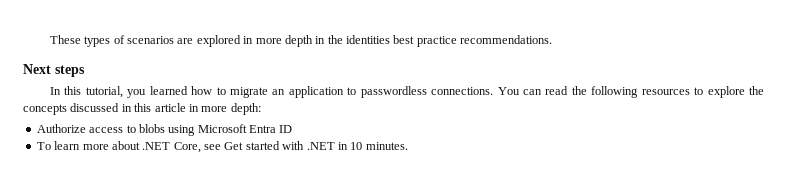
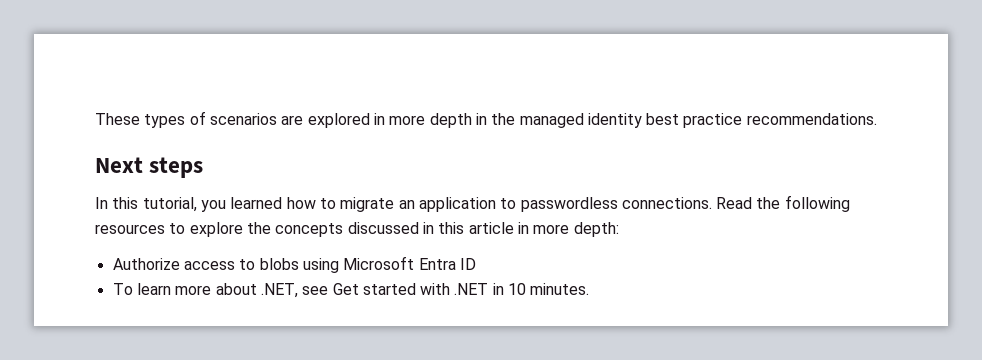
- These types of scenarios are explored in more depth in the identities best practice recommendations.
+ These types of scenarios are explored in more depth in the managed identity best practice recommendations.
- You can read the following resources to explore the concepts discussed in this article in more depth:
+ Read the following resources to explore the concepts discussed in this article in more depth:
- To learn more about .NET Core, see Get started with .NET in 10 minutes.
+ To learn more about .NET, see Get started with .NET in 10 minutes.

